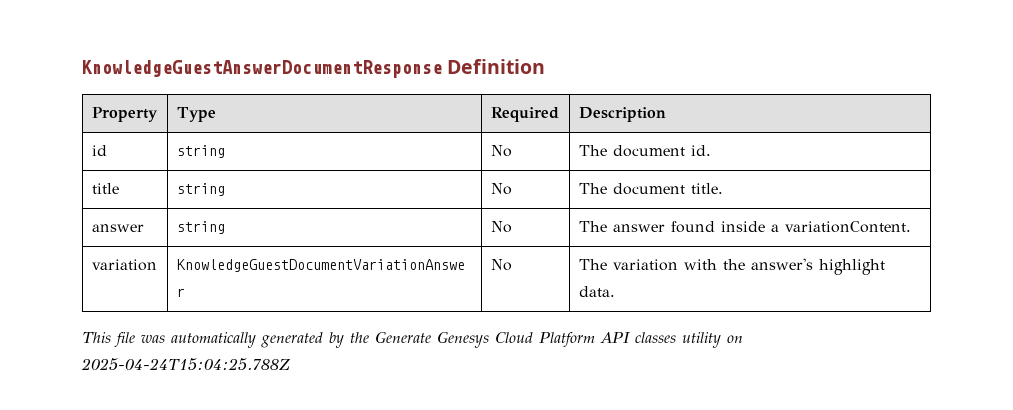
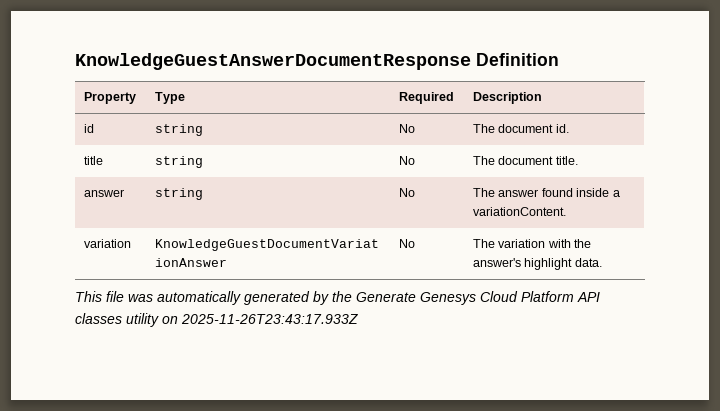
- This file was automatically generated by the Generate Genesys Cloud Platform API classes utility on 2025-04-24T15:04:25.788Z
+ This file was automatically generated by the Generate Genesys Cloud Platform API classes utility on 2025-11-26T23:43:17.933Z

